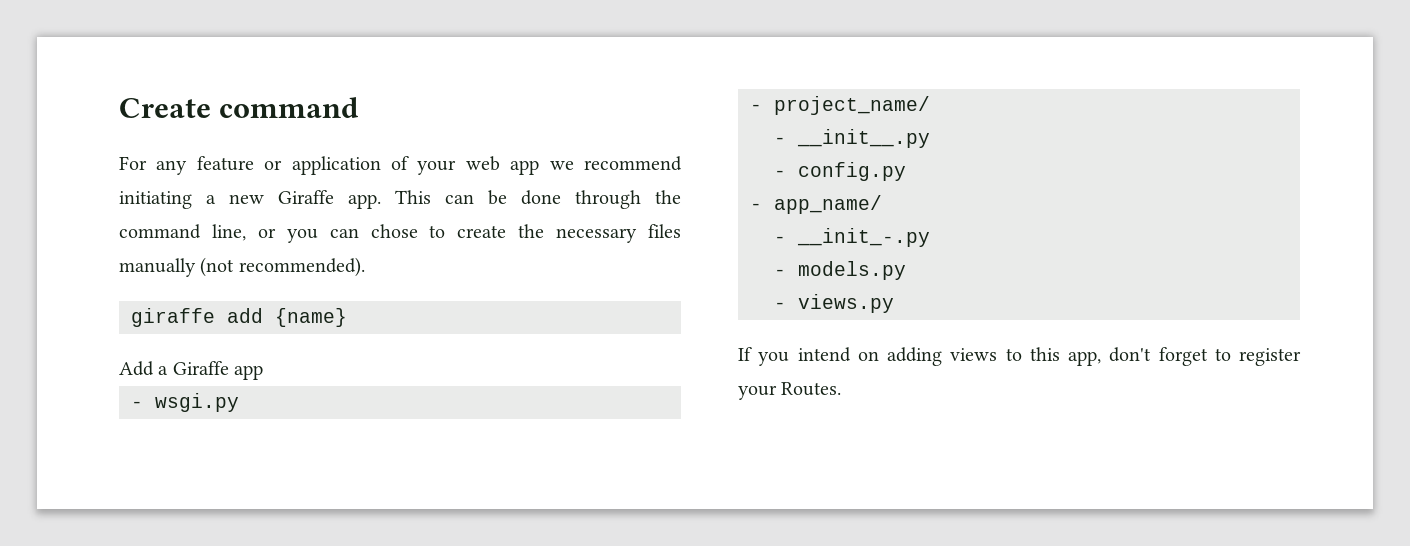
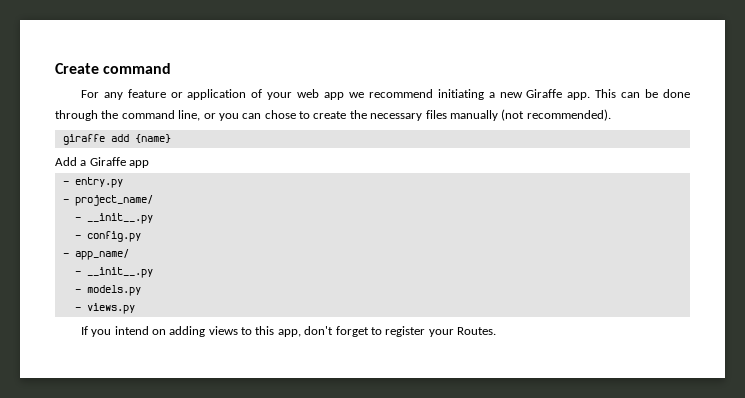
- - wsgi.py
+ - entry.py
  - app_name/
- - __init_-.py
+ - __init__.py

